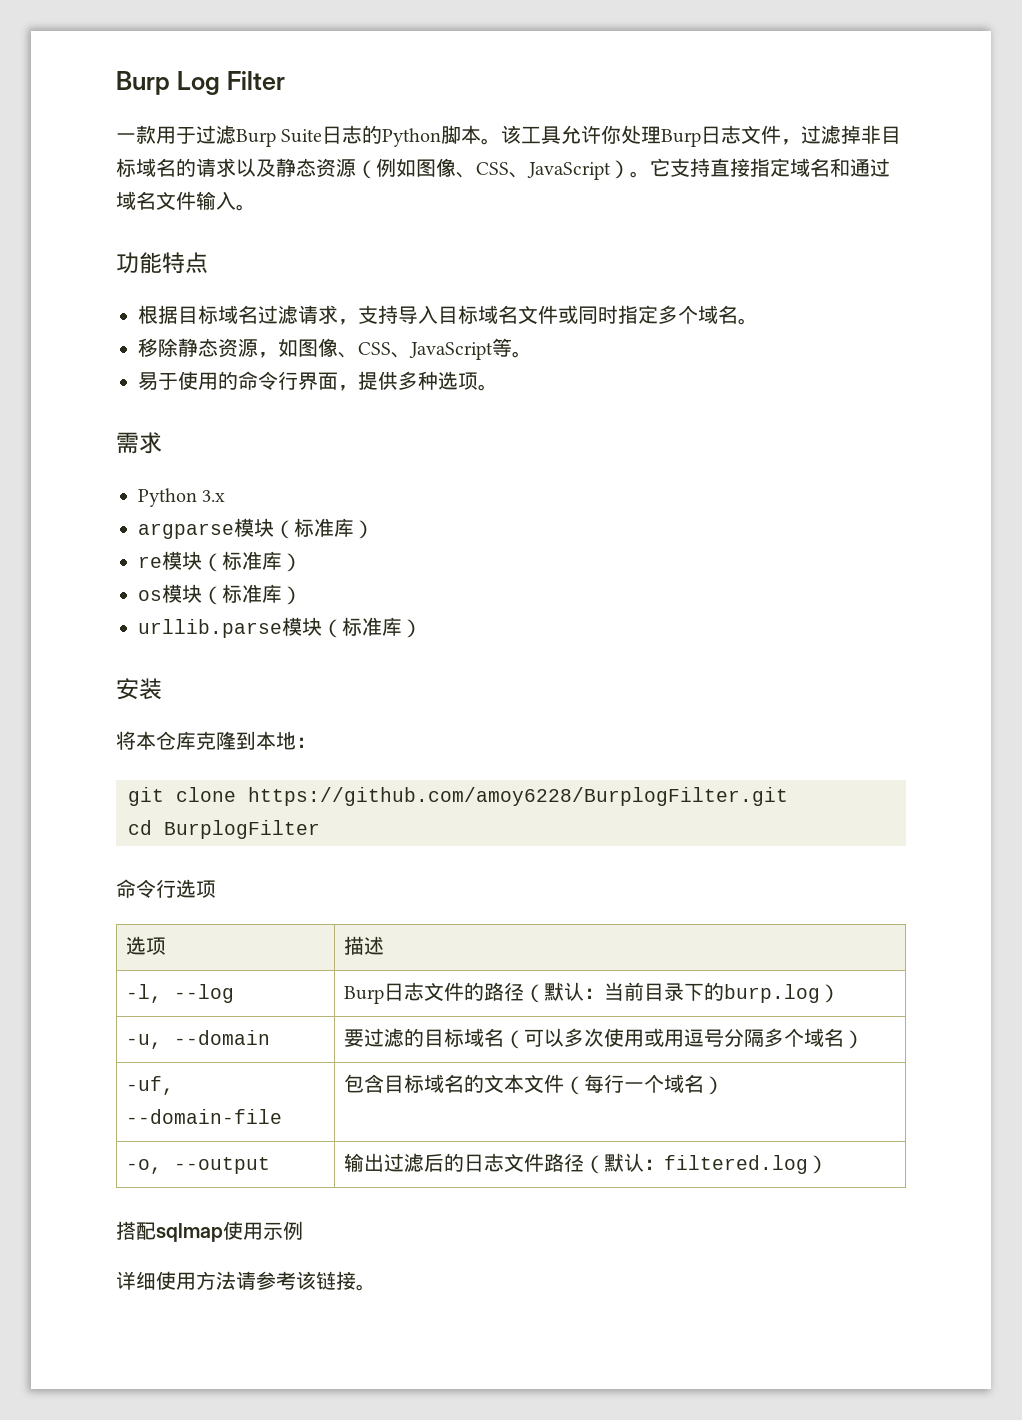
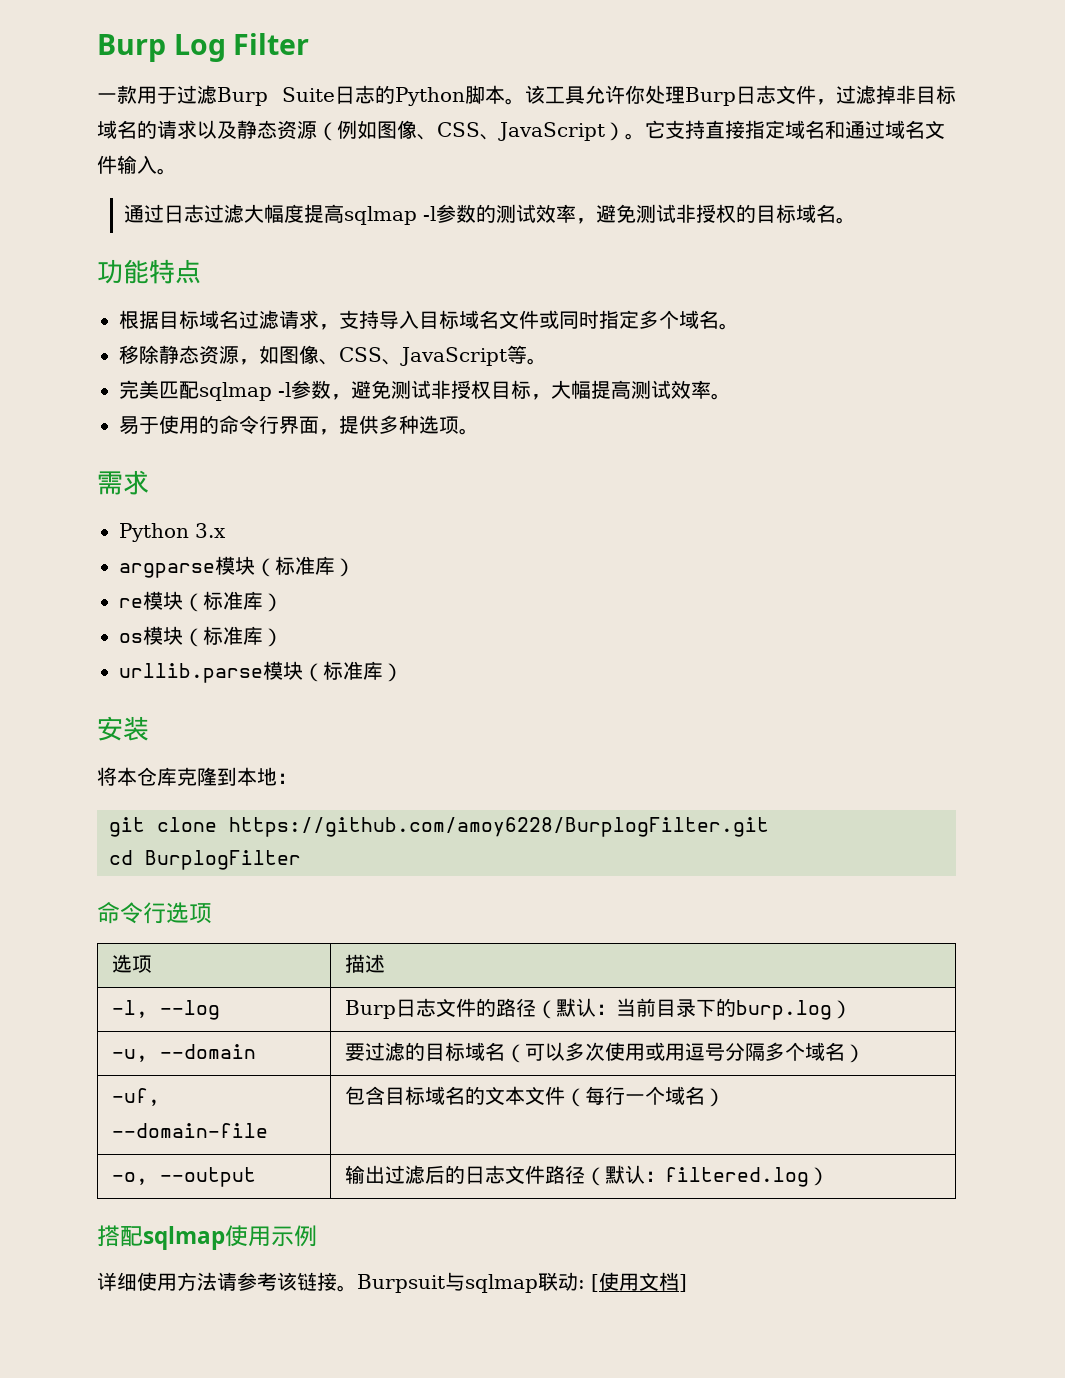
+ 通过日志过滤大幅度提高sqlmap -l参数的测试效率，避免测试非授权的目标域名。
+ 完美匹配sqlmap -l参数，避免测试非授权目标，大幅提高测试效率。
+ Burpsuit与sqlmap联动: [使用文档]

